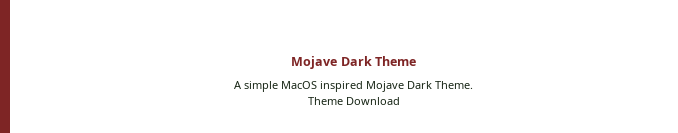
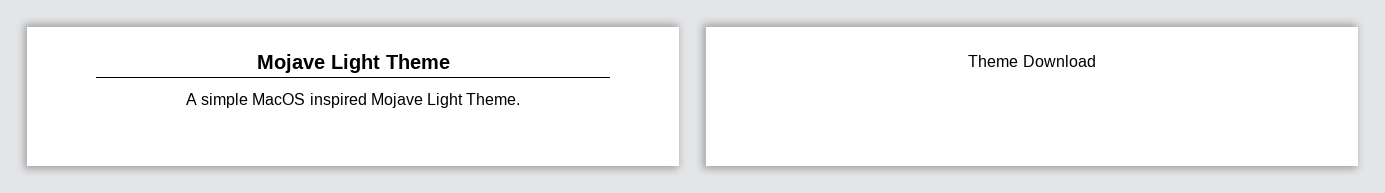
- Mojave Dark Theme
+ Mojave Light Theme
- A simple MacOS inspired Mojave Dark Theme.
+ A simple MacOS inspired Mojave Light Theme.

